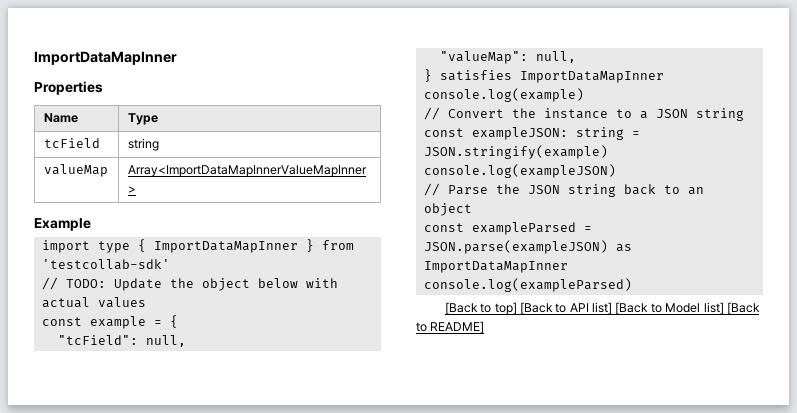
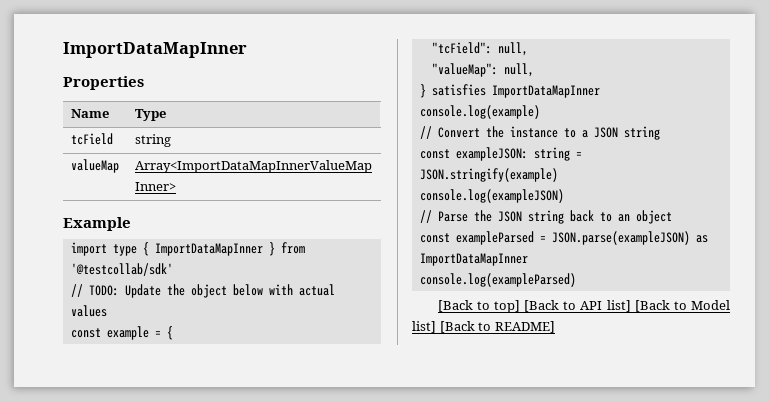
- import type { ImportDataMapInner } from 'testcollab-sdk'
+ import type { ImportDataMapInner } from '@testcollab/sdk'

